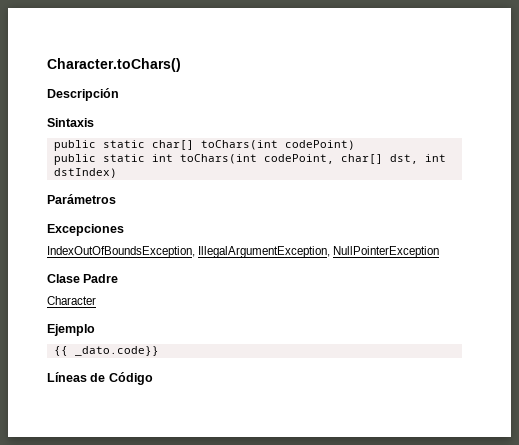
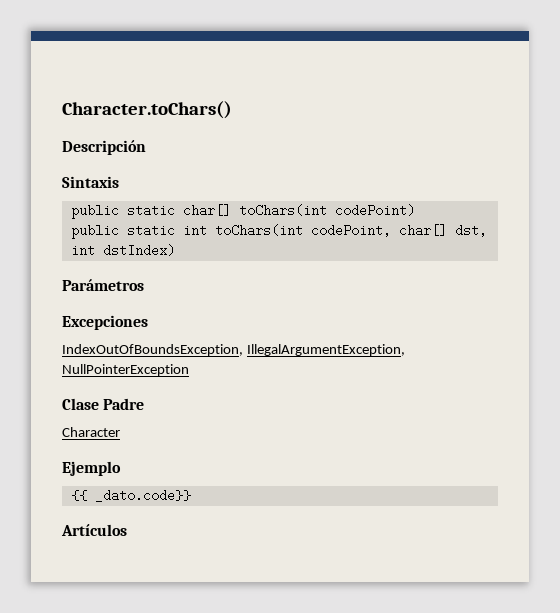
- Líneas de Código
+ Artículos

